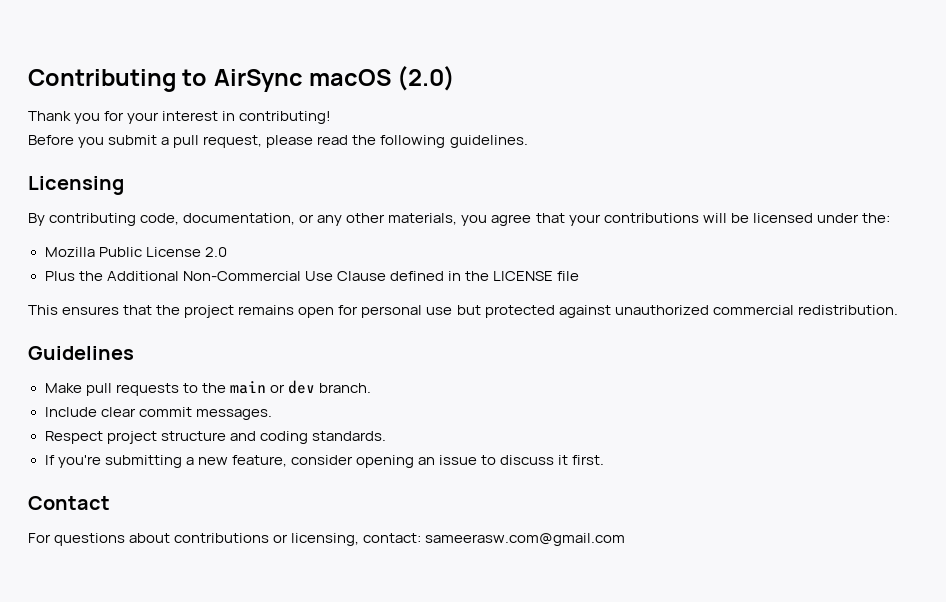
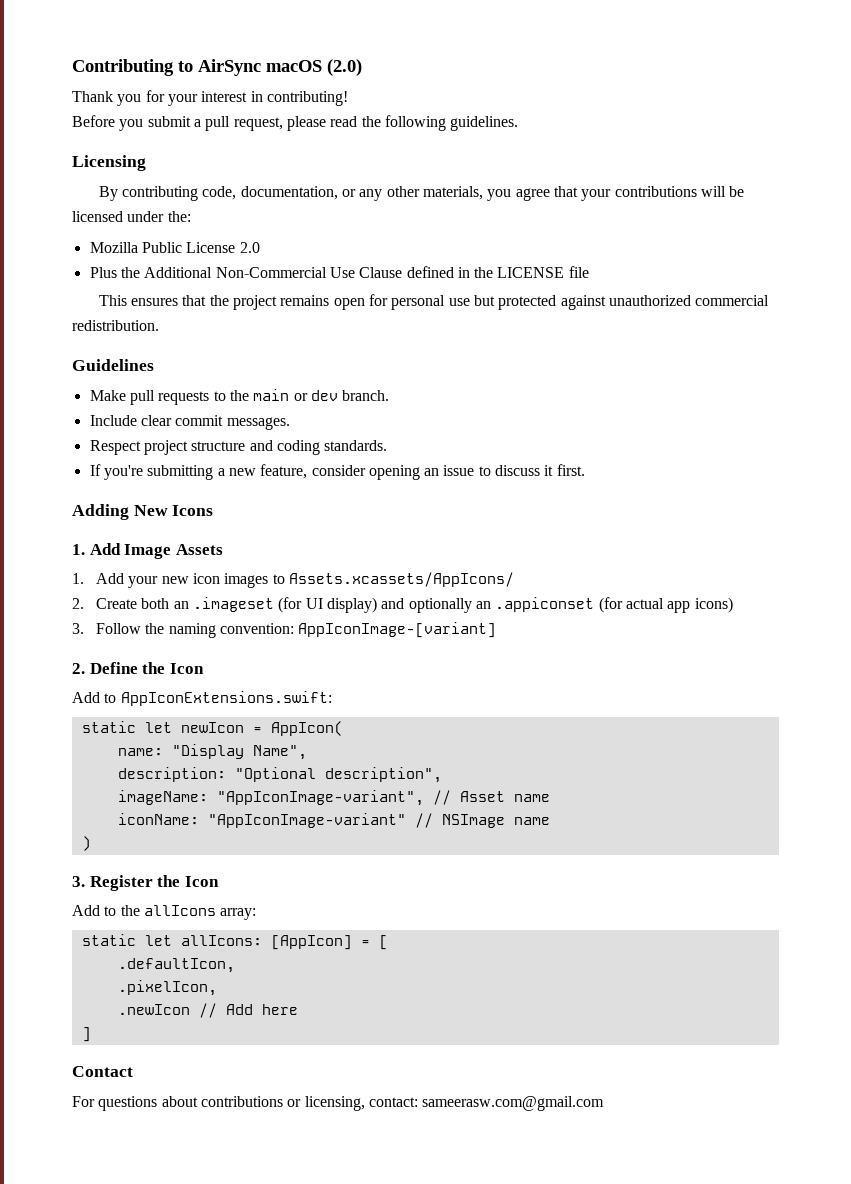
+ Adding New Icons
+ 1. Add Image Assets
+ 1. Add your new icon images to Assets.xcassets/AppIcons/
+ 2. Create both an .imageset (for UI display) and optionally an .appiconset (for actual app icons)
+ 3. Follow the naming convention: AppIconImage-[variant]
+ 2. Define the Icon
+ Add to AppIconExtensions.swift:
+ static let newIcon = AppIcon(
+ name: "Display Name",
+ description: "Optional description",
+ imageName: "AppIconImage-variant", // Asset name
+ iconName: "AppIconImage-variant" // NSImage name
+ )
+ 3. Register the Icon
+ Add to the allIcons array:
+ static let allIcons: [AppIcon] = [
+ .defaultIcon,
+ .pixelIcon,
+ .newIcon // Add here
+ ]

